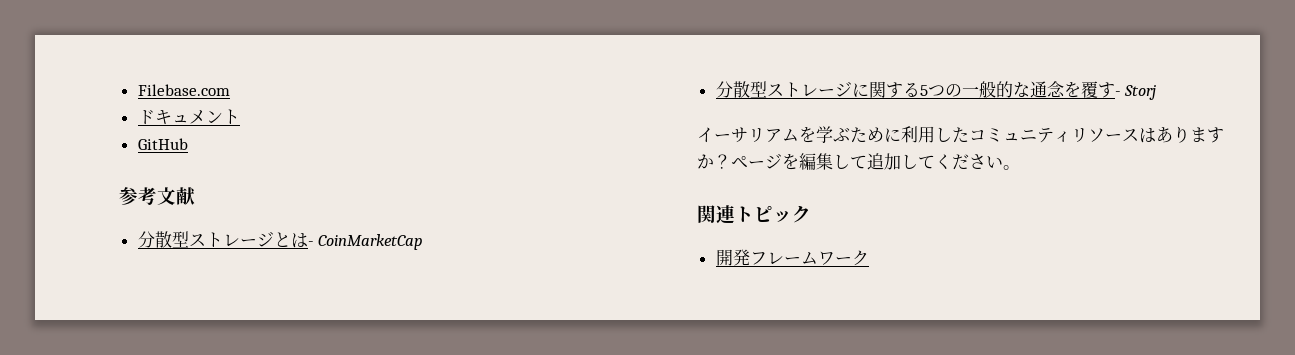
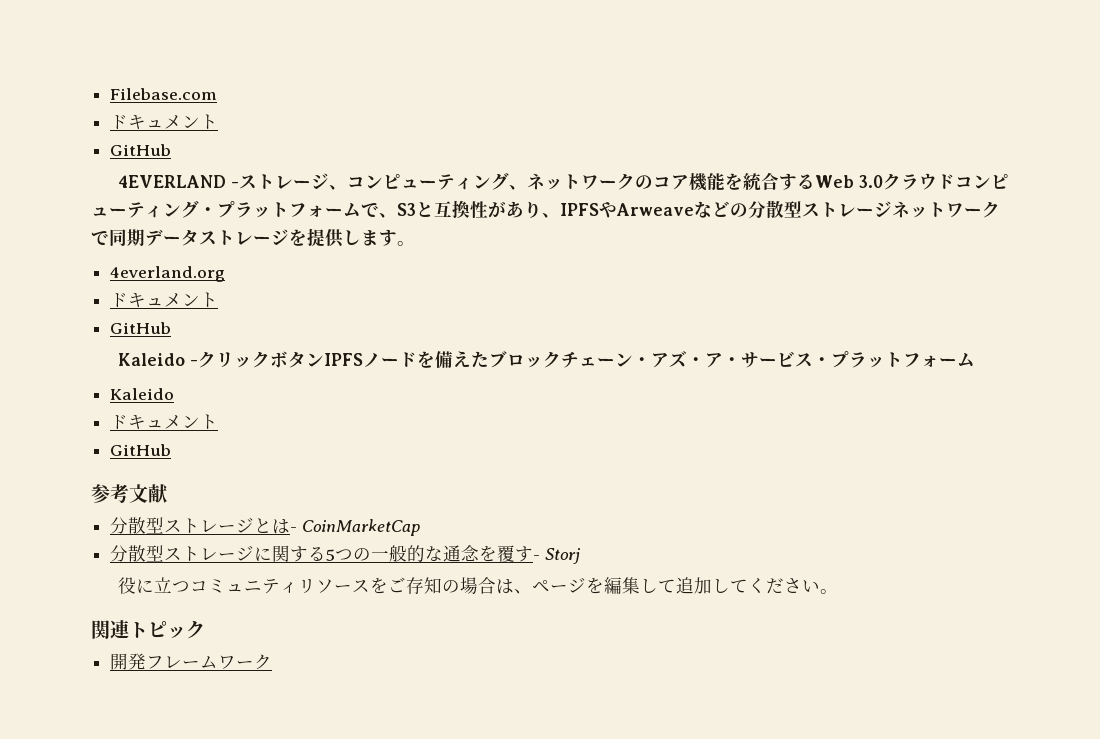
+ 4EVERLAND -ストレージ、コンピューティング、ネットワークのコア機能を統合するWeb 3.0クラウドコンピューティング・プラットフォームで、S3と互換性があり、IPFSやArweaveなどの分散型ストレージネットワークで同期データストレージを提供します。
+ 4everland.org
+ ドキュメント
+ GitHub
+ Kaleido -クリックボタンIPFSノードを備えたブロックチェーン・アズ・ア・サービス・プラットフォーム
+ Kaleido
+ ドキュメント
+ GitHub
- イーサリアムを学ぶために利用したコミュニティリソースはありますか？ページを編集して追加してください。
+ 役に立つコミュニティリソースをご存知の場合は、ページを編集して追加してください。

